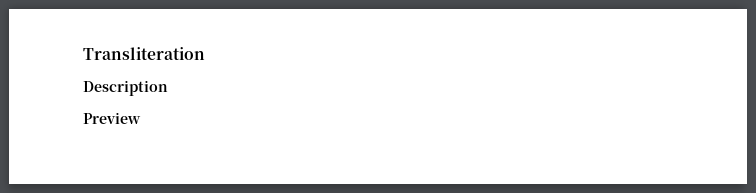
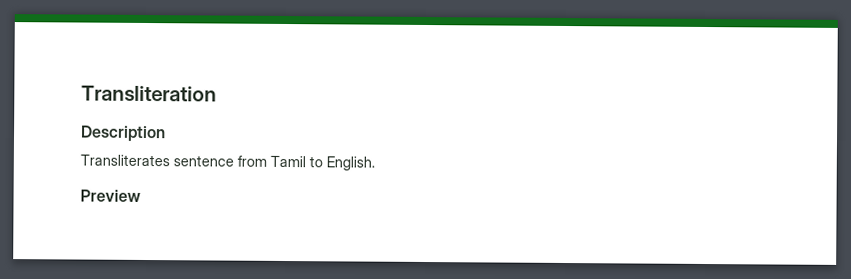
+ Transliterates sentence from Tamil to English.

